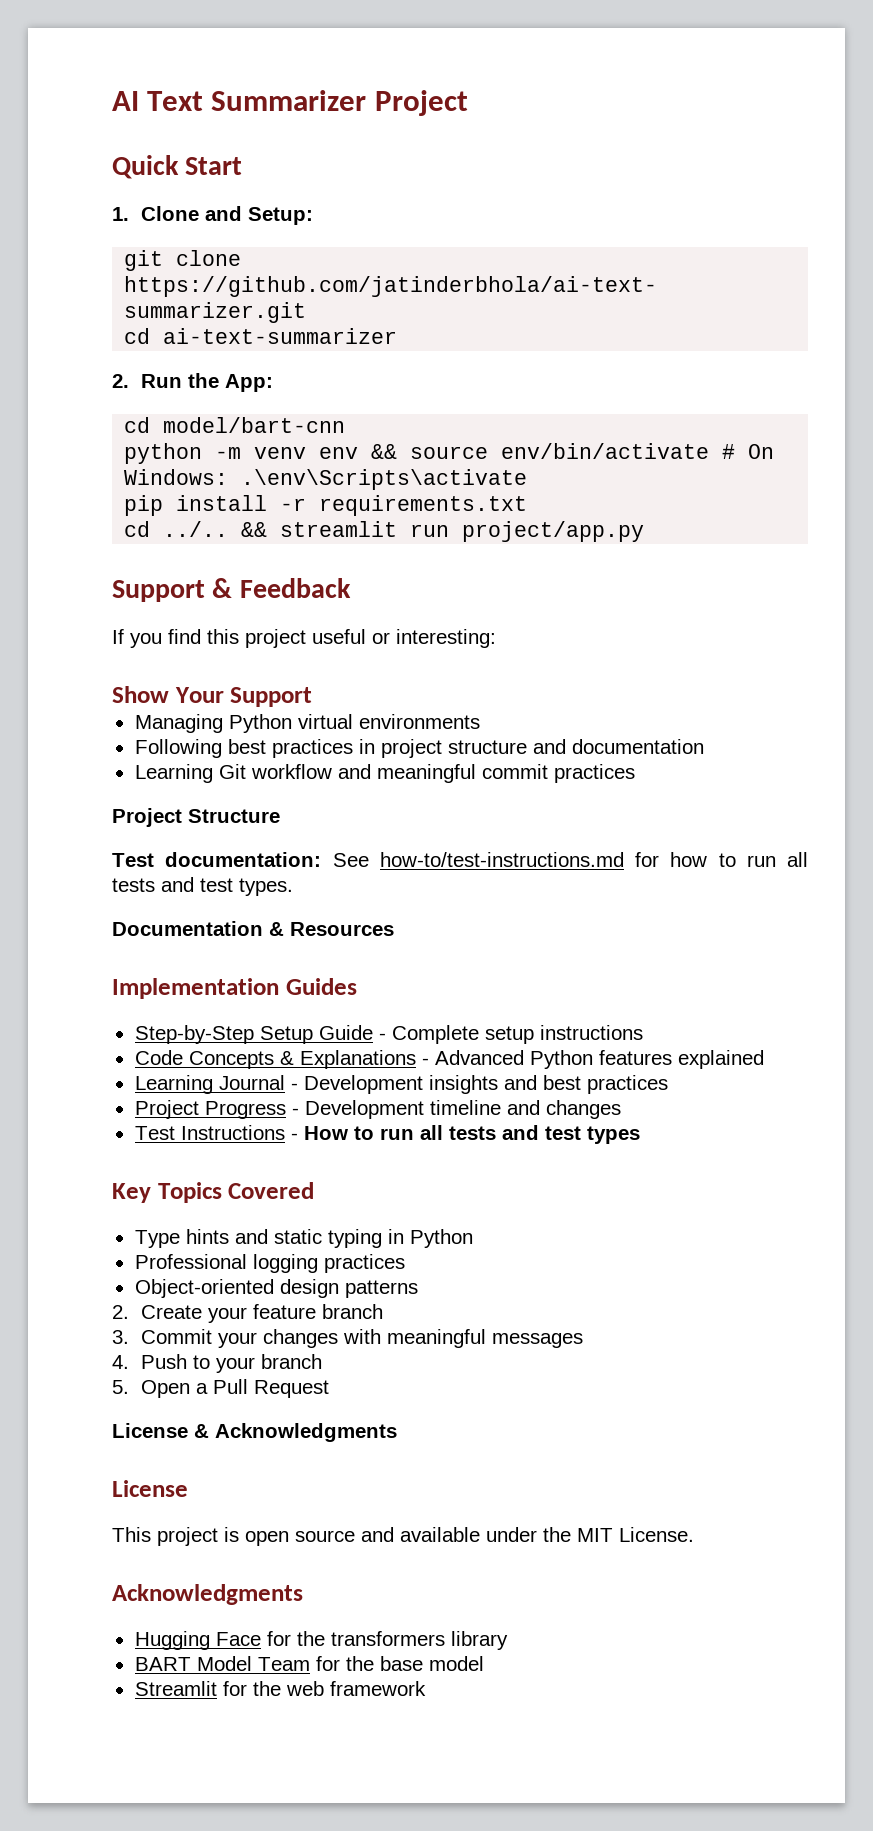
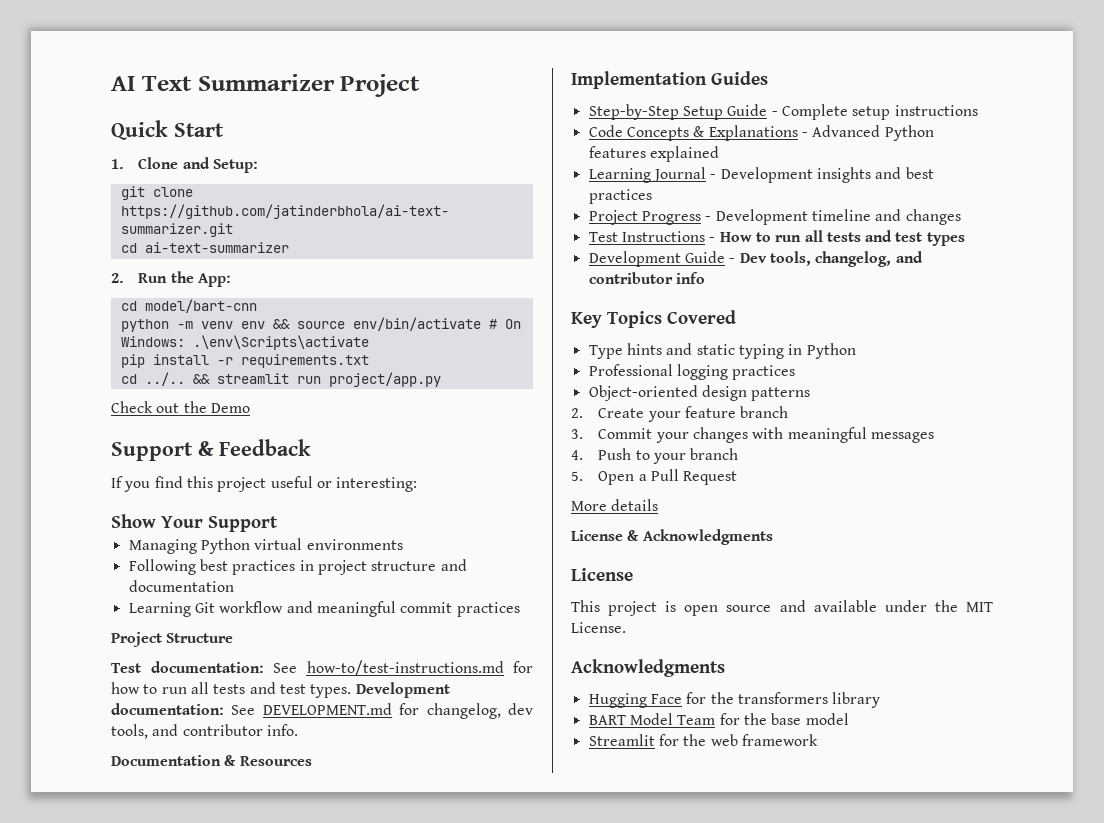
+ Check out the Demo
+ Development documentation: See DEVELOPMENT.md for changelog, dev tools, and contributor info.
+ Development Guide - Dev tools, changelog, and contributor info
+ More details

